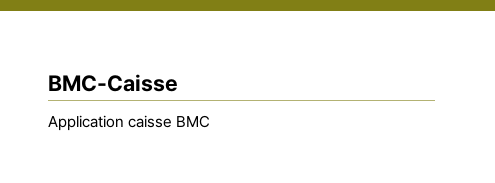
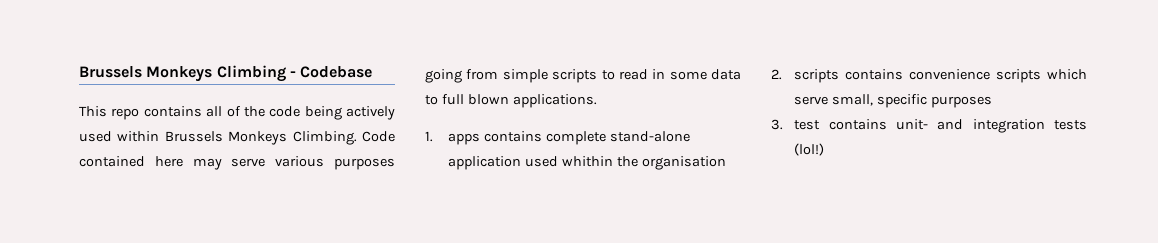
- BMC-Caisse
- Application caisse BMC
+ Brussels Monkeys Climbing - Codebase
+ This repo contains all of the code being actively used within Brussels Monkeys Climbing. Code contained here may serve various purposes going from simple scripts to read in some data to full blown applications.
+ 1. apps contains complete stand-alone application used whithin the organisation
+ 2. scripts contains convenience scripts which serve small, specific purposes
+ 3. test contains unit- and integration tests (lol!)

